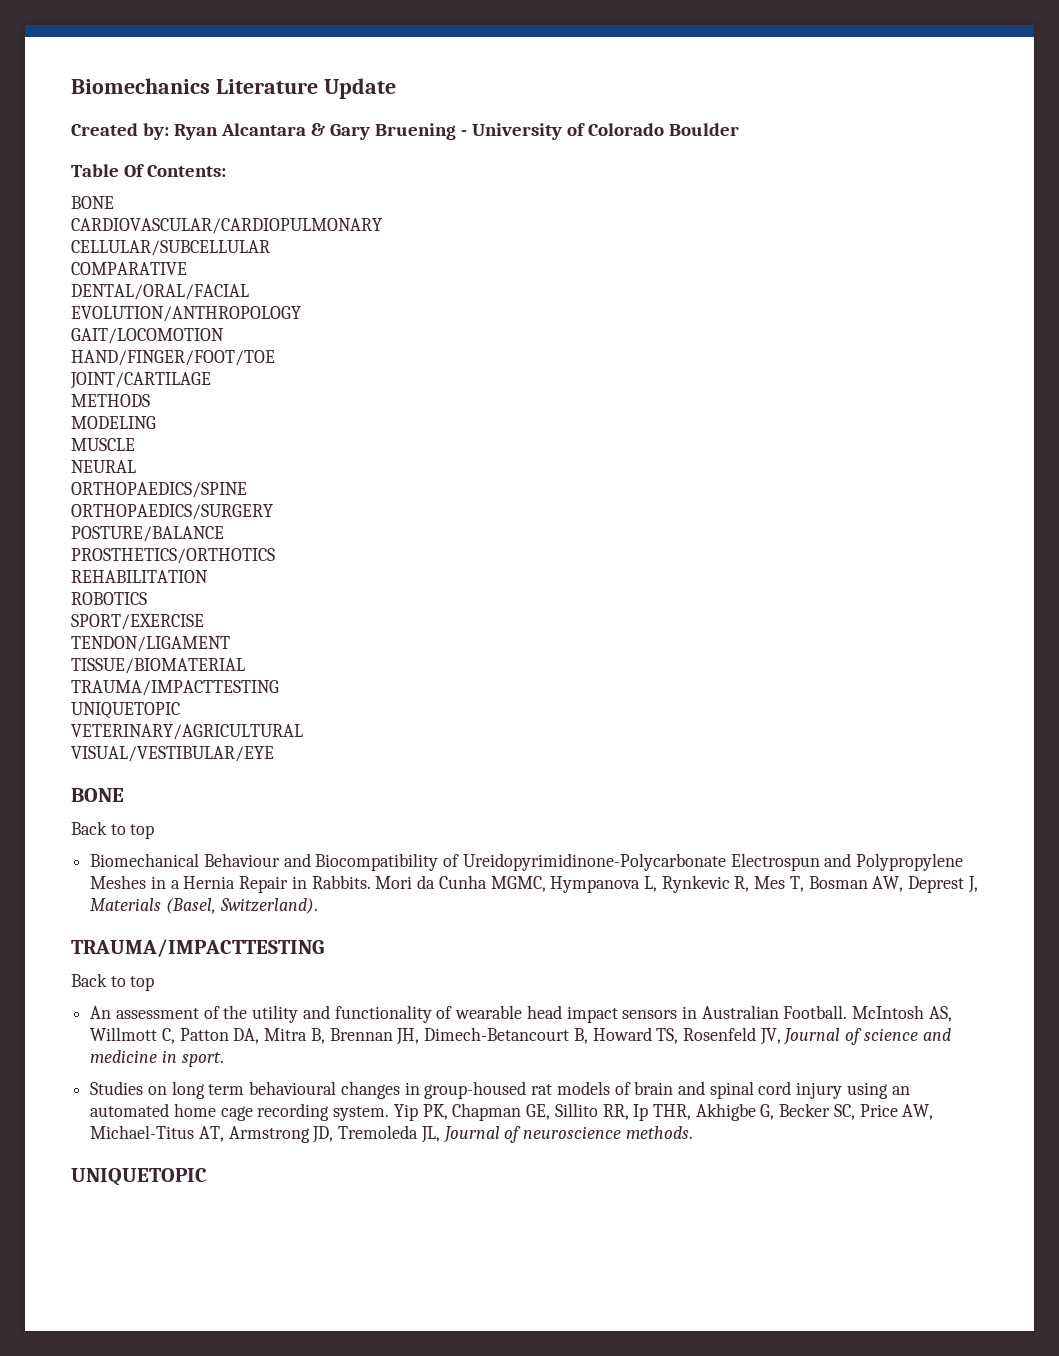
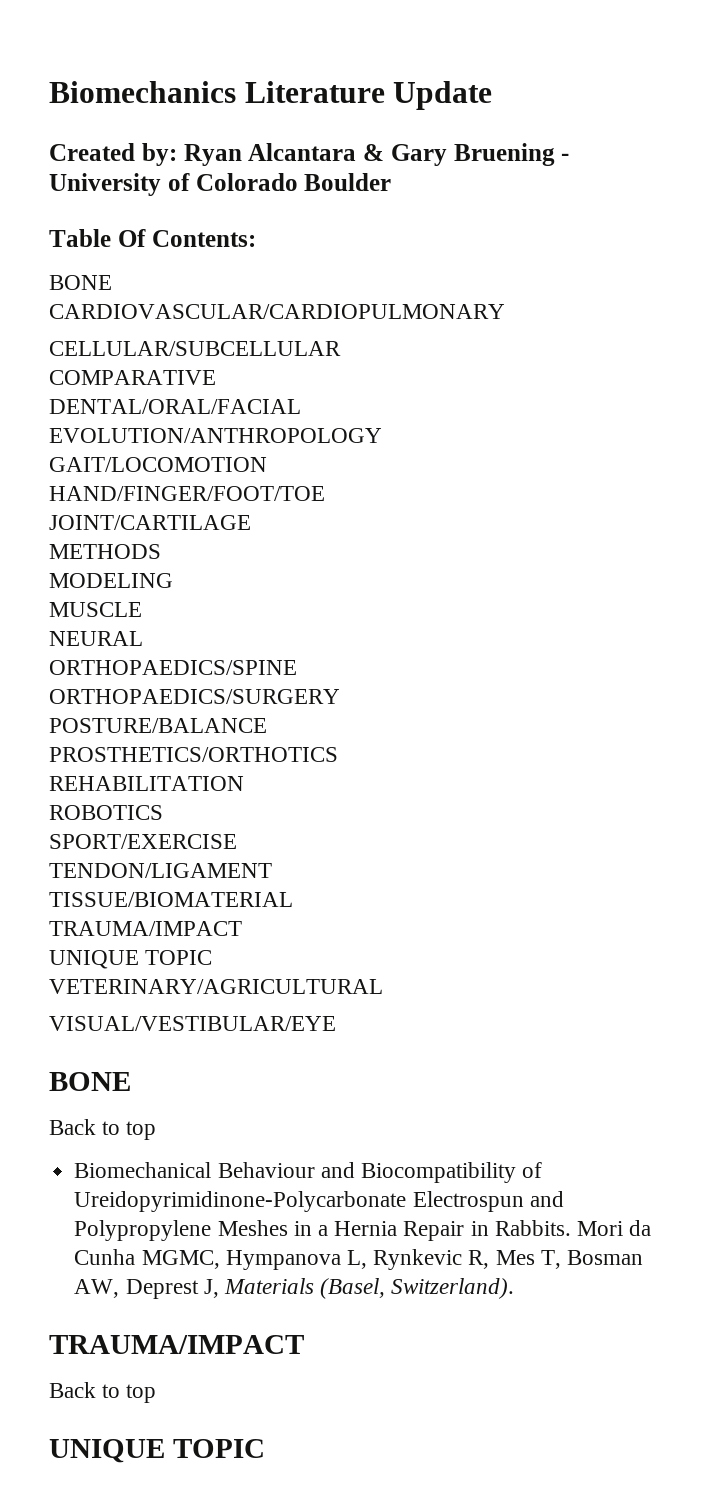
  TISSUE/BIOMATERIAL
- TRAUMA/IMPACTTESTING
- UNIQUETOPIC
+ TRAUMA/IMPACT
+ UNIQUE TOPIC
  Mori da Cunha MGMC, Hympanova L, Rynkevic R, Mes T, Bosman AW, Deprest J, Materials (Basel, Switzerland).
- TRAUMA/IMPACTTESTING
+ TRAUMA/IMPACT
  Back to top
- An assessment of the utility and functionality of wearable head impact sensors in Australian Football. McIntosh AS, Willmott C, Patton DA, Mitra B, Brennan JH, Dimech-Betancourt B, Howard TS, Rosenfeld JV, Journal of science and medicine in sport.
- Studies on long term behavioural changes in group-housed rat models of brain and spinal cord injury using an automated home cage recording system. Yip PK, Chapman GE, Sillito RR, Ip THR, Akhigbe G, Becker SC, Price AW, Michael-Titus AT, Armstrong JD, Tremoleda JL, Journal of neuroscience methods.
- UNIQUETOPIC
+ UNIQUE TOPIC

